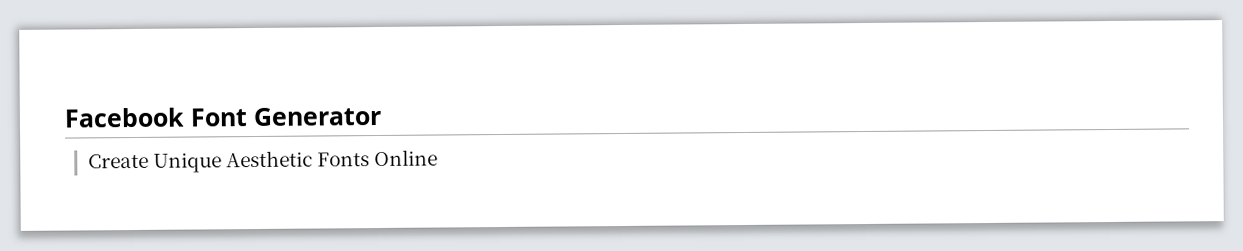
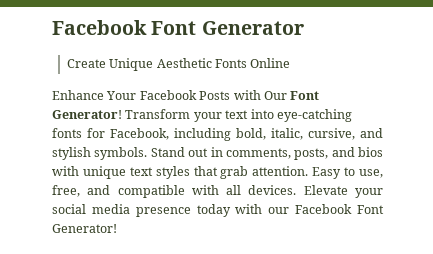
+ Enhance Your Facebook Posts with Our Font Generator! Transform your text into eye-catching fonts for Facebook, including bold, italic, cursive, and stylish symbols. Stand out in comments, posts, and bios with unique text styles that grab attention. Easy to use, free, and compatible with all devices. Elevate your social media presence today with our Facebook Font Generator!

